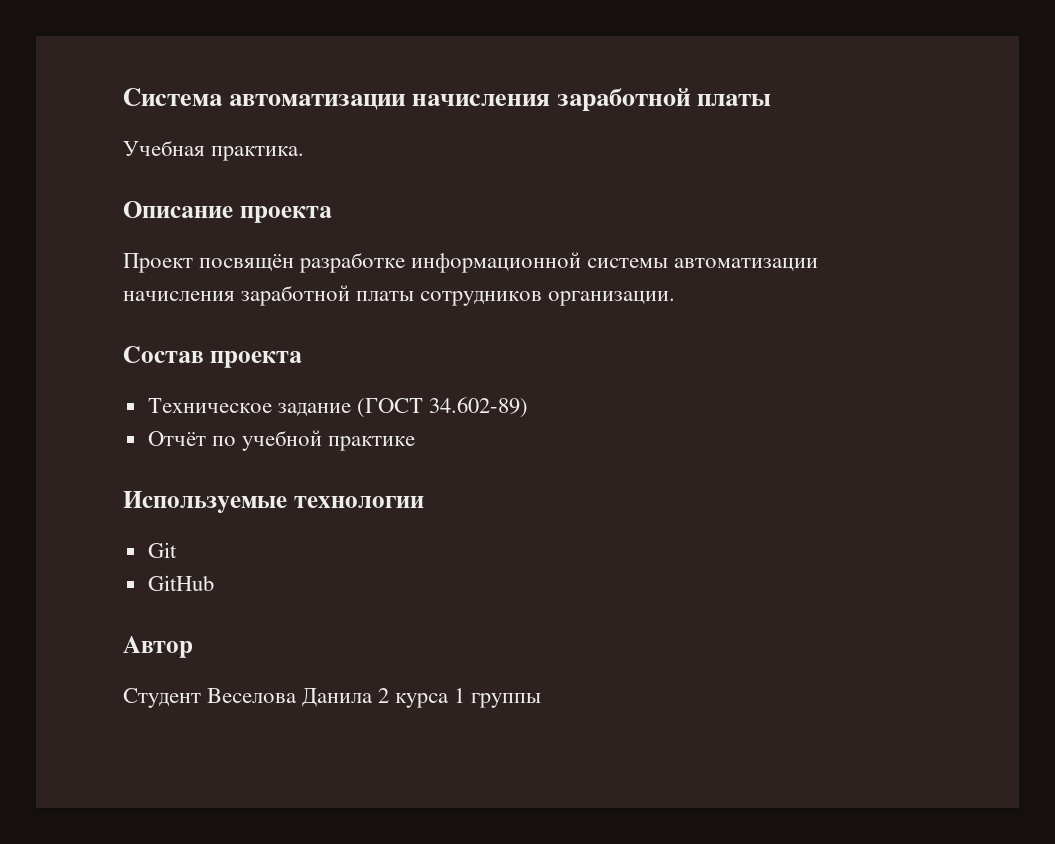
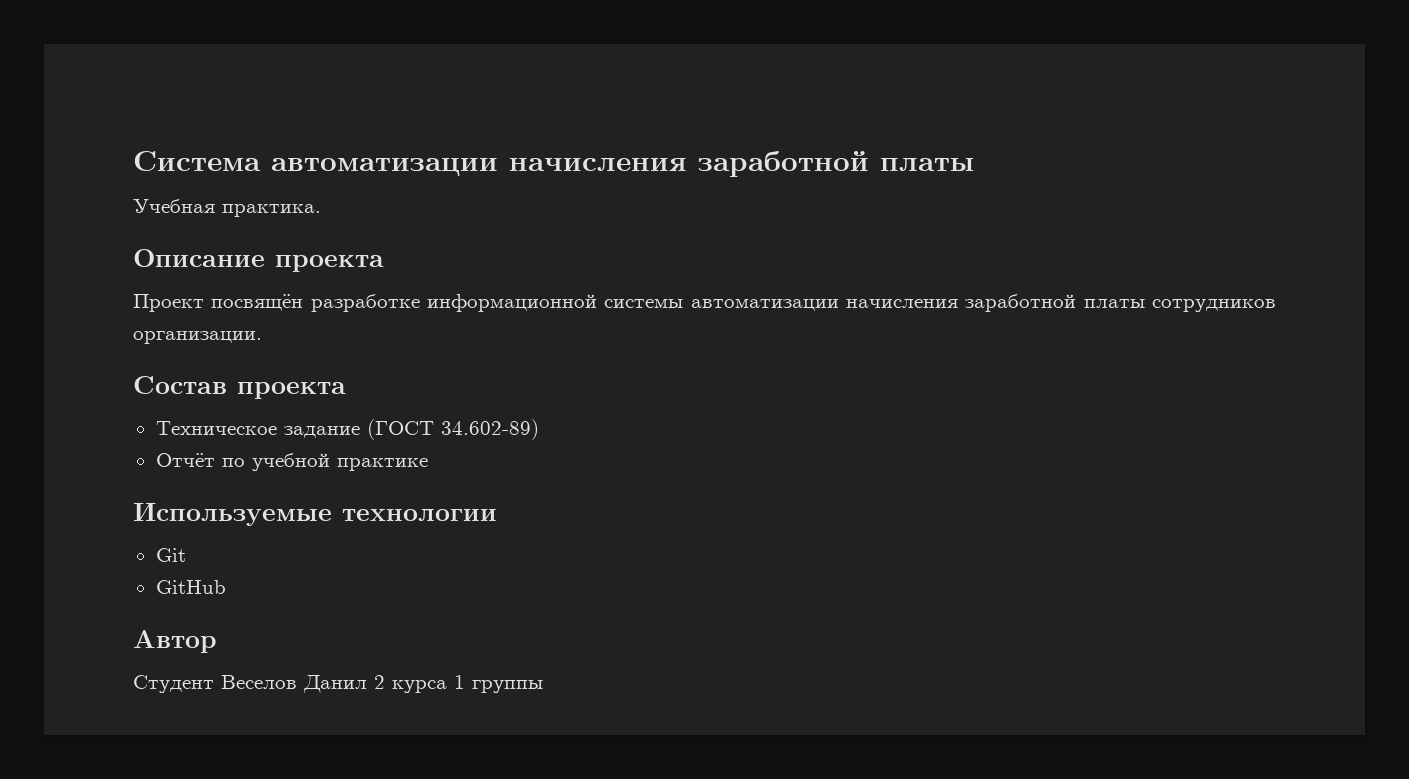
- Студент Веселова Данила 2 курса 1 группы
+ Студент Веселов Данил 2 курса 1 группы

